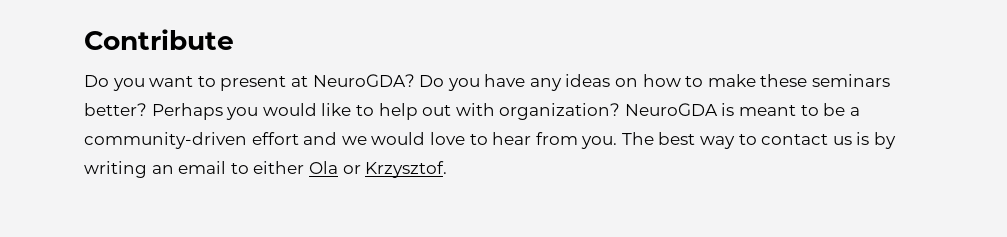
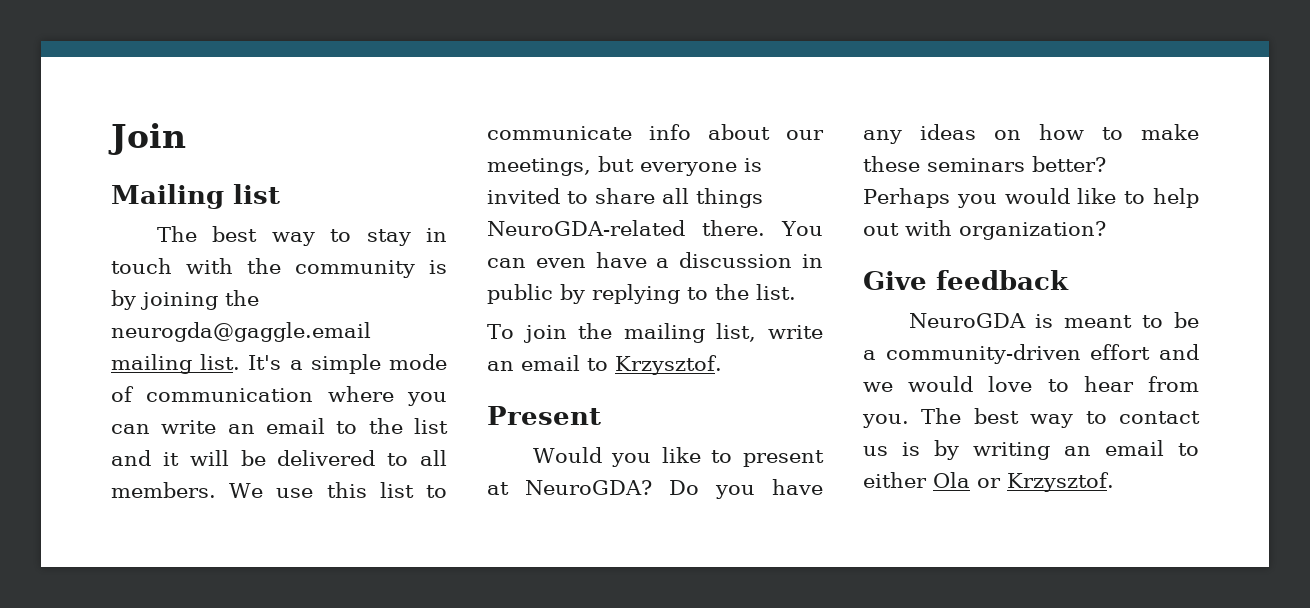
- Contribute
- Do you want to present at NeuroGDA?
+ Join
+ Mailing list
+ The best way to stay in touch with the community is by joining the neurogda@gaggle.email mailing list. It's a simple mode of communication where you can write an email to the list and it will be delivered to all members. We use this list to communicate info about our meetings, but everyone is invited to share all things NeuroGDA-related there. You can even have a discussion in public by replying to the list.
+ To join the mailing list, write an email to Krzysztof.
+ Present
+ Would you like to present at NeuroGDA?
- Perhaps you would like to help out with organization? NeuroGDA is meant to be a community-driven effort and we would love to hear from you.
+ Perhaps you would like to help out with organization?
+ Give feedback
+ NeuroGDA is meant to be a community-driven effort and we would love to hear from you.

